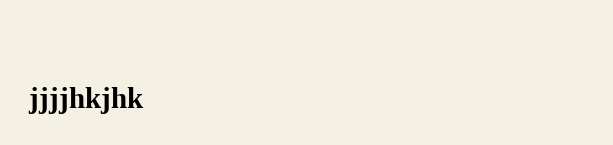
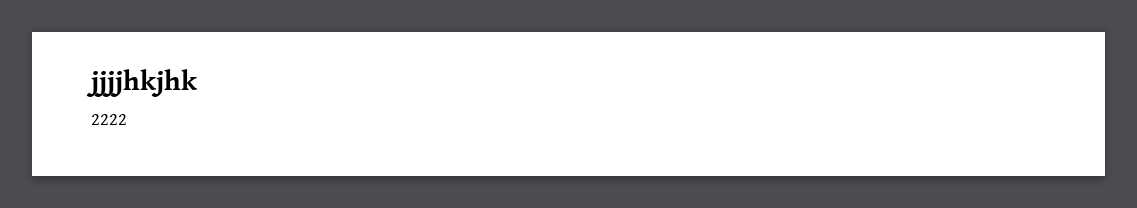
+ 2222

